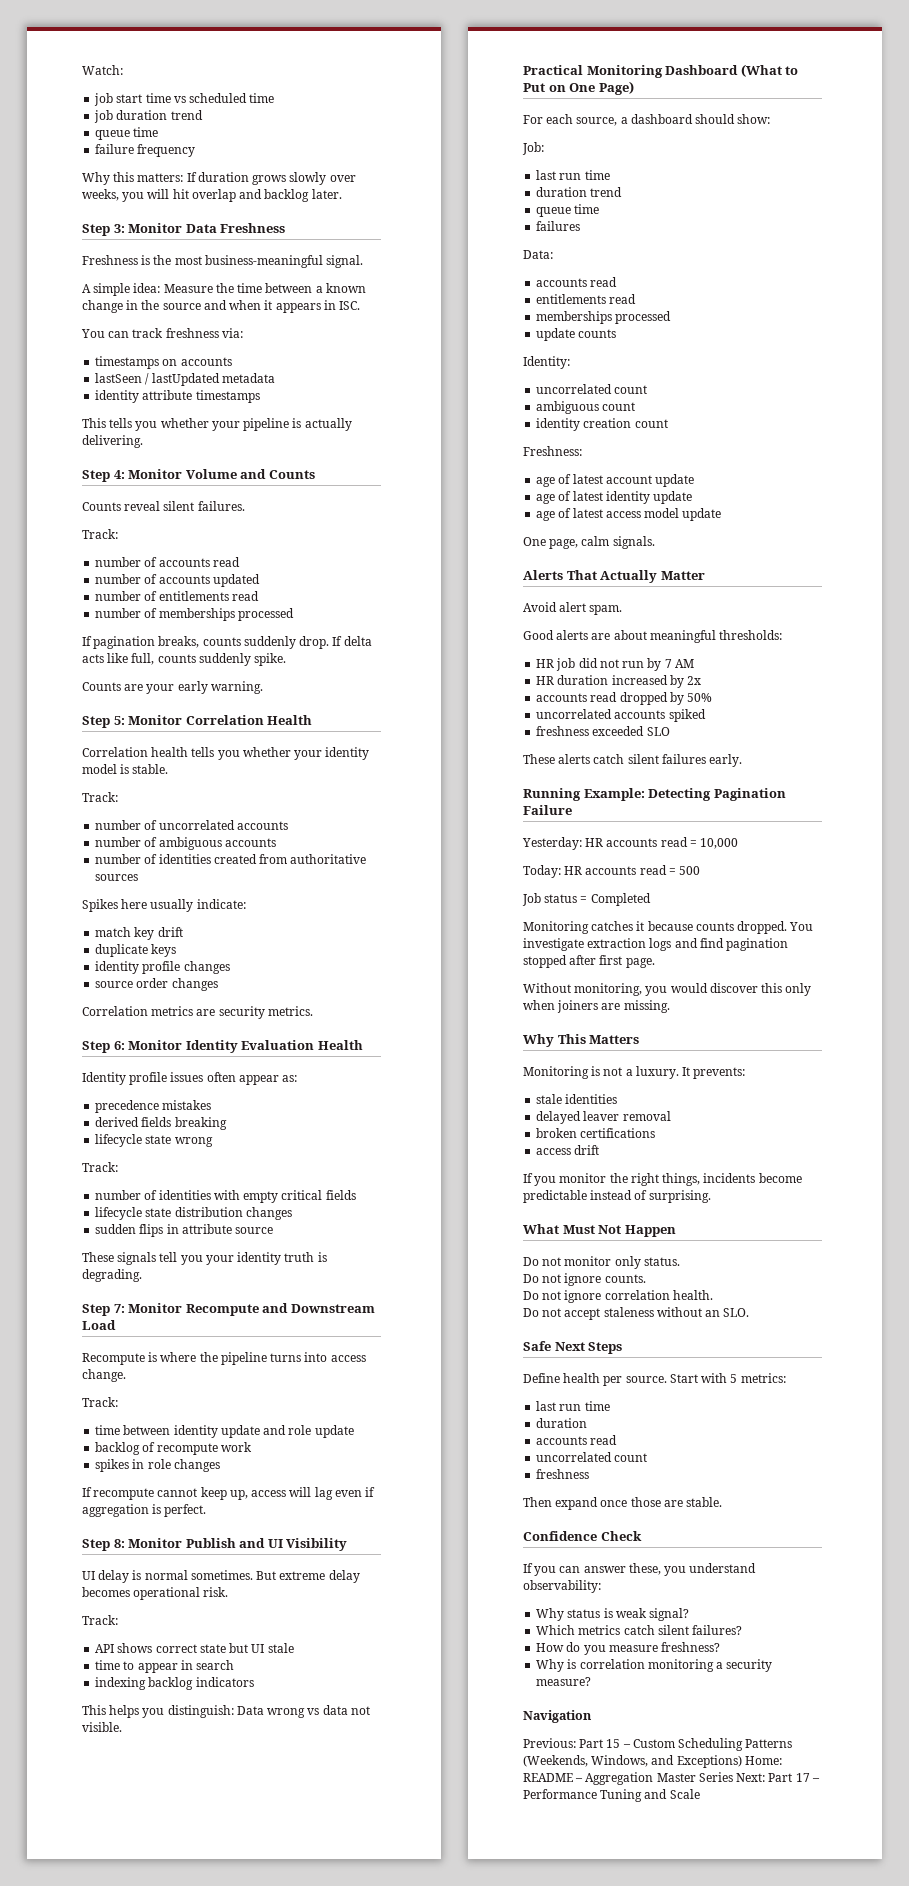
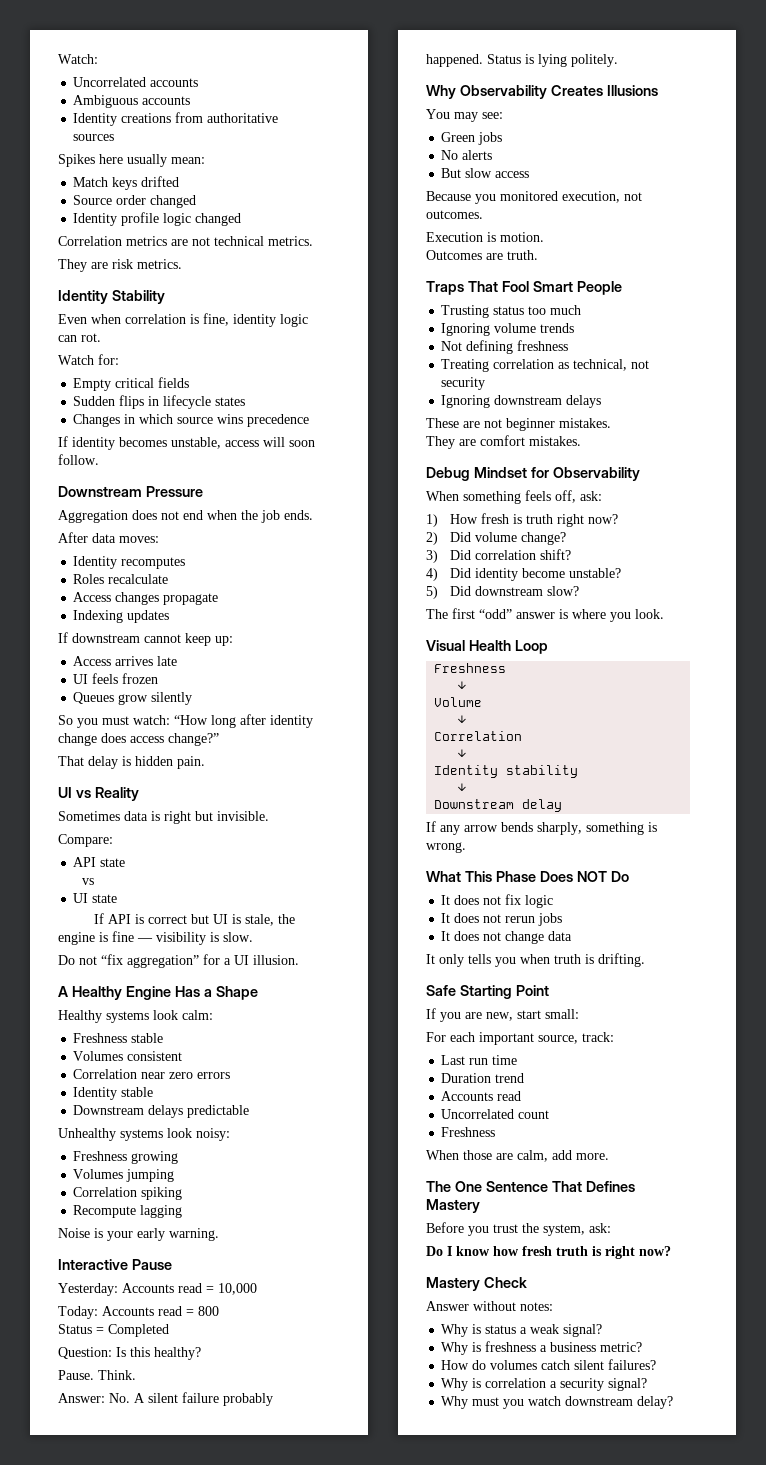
- job start time vs scheduled time
- job duration trend
- queue time
- failure frequency
- Why this matters: If duration grows slowly over weeks, you will hit overlap and backlog later.
- Step 3: Monitor Data Freshness
- Freshness is the most business‑meaningful signal.
- A simple idea: Measure the time between a known change in the source and when it appears in ISC.
- You can track freshness via:
- timestamps on accounts
- lastSeen / lastUpdated metadata
- identity attribute timestamps
- This tells you whether your pipeline is actually delivering.
- Step 4: Monitor Volume and Counts
- Counts reveal silent failures.
- Track:
- number of accounts read
- number of accounts updated
- number of entitlements read
- number of memberships processed
- If pagination breaks, counts suddenly drop. If delta acts like full, counts suddenly spike.
- Counts are your early warning.
- Step 5: Monitor Correlation Health
- Correlation health tells you whether your identity model is stable.
- Track:
- number of uncorrelated accounts
- number of ambiguous accounts
- number of identities created from authoritative sources
+ Uncorrelated accounts
+ Ambiguous accounts
+ Identity creations from authoritative sources
- Spikes here usually indicate:
- match key drift
- duplicate keys
- identity profile changes
- source order changes
+ Spikes here usually mean:
+ Match keys drifted
+ Source order changed
+ Identity profile logic changed
- Correlation metrics are security metrics.
- Step 6: Monitor Identity Evaluation Health
- Identity profile issues often appear as:
- precedence mistakes
- derived fields breaking
- lifecycle state wrong
- Track:
- number of identities with empty critical fields
- lifecycle state distribution changes
- sudden flips in attribute source
- These signals tell you your identity truth is degrading.
- Step 7: Monitor Recompute and Downstream Load
- Recompute is where the pipeline turns into access change.
- Track:
- time between identity update and role update
- backlog of recompute work
- spikes in role changes
- If recompute cannot keep up, access will lag even if aggregation is perfect.
- Step 8: Monitor Publish and UI Visibility
- UI delay is normal sometimes. But extreme delay becomes operational risk.
- Track:
- API shows correct state but UI stale
- time to appear in search
- indexing backlog indicators
- This helps you distinguish: Data wrong vs data not visible.
- Practical Monitoring Dashboard (What to Put on One Page)
- For each source, a dashboard should show:
- Job:
- last run time
- duration trend
- queue time
- failures
- Data:
- accounts read
- entitlements read
- memberships processed
- update counts
- Identity:
- uncorrelated count
- ambiguous count
- identity creation count
- Freshness:
- age of latest account update
- age of latest identity update
- age of latest access model update
- One page, calm signals.
- Alerts That Actually Matter
- Avoid alert spam.
- Good alerts are about meaningful thresholds:
- HR job did not run by 7 AM
- HR duration increased by 2x
- accounts read dropped by 50%
- uncorrelated accounts spiked
- freshness exceeded SLO
- These alerts catch silent failures early.
- Running Example: Detecting Pagination Failure
+ Correlation metrics are not technical metrics.
+ They are risk metrics.
+ Identity Stability
+ Even when correlation is fine, identity logic can rot.
+ Watch for:
+ Empty critical fields
+ Sudden flips in lifecycle states
+ Changes in which source wins precedence
+ If identity becomes unstable, access will soon follow.
+ Downstream Pressure
+ Aggregation does not end when the job ends.
+ After data moves:
+ Identity recomputes
+ Roles recalculate
+ Access changes propagate
+ Indexing updates
+ If downstream cannot keep up:
+ Access arrives late
+ UI feels frozen
+ Queues grow silently
+ So you must watch: “How long after identity change does access change?”
+ That delay is hidden pain.
+ UI vs Reality
+ Sometimes data is right but invisible.
+ Compare:
+ API state
+ vs
+ UI state
+ If API is correct but UI is stale, the engine is fine — visibility is slow.
+ Do not “fix aggregation” for a UI illusion.
+ A Healthy Engine Has a Shape
+ Healthy systems look calm:
+ Freshness stable
+ Volumes consistent
+ Correlation near zero errors
+ Identity stable
+ Downstream delays predictable
+ Unhealthy systems look noisy:
+ Freshness growing
+ Volumes jumping
+ Correlation spiking
+ Recompute lagging
+ Noise is your early warning.
+ Interactive Pause
- Yesterday: HR accounts read = 10,000
+ Yesterday: Accounts read = 10,000
- Today: HR accounts read = 500
- Job status = Completed
- Monitoring catches it because counts dropped. You investigate extraction logs and find pagination stopped after first page.
- Without monitoring, you would discover this only when joiners are missing.
- Why This Matters
- Monitoring is not a luxury. It prevents:
- stale identities
- delayed leaver removal
- broken certifications
- access drift
- If you monitor the right things, incidents become predictable instead of surprising.
- What Must Not Happen
- Do not monitor only status.
- Do not ignore counts.
- Do not ignore correlation health.
- Do not accept staleness without an SLO.
- Safe Next Steps
- Define health per source. Start with 5 metrics:
- last run time
- duration
- accounts read
- uncorrelated count
- freshness
- Then expand once those are stable.
- Confidence Check
- If you can answer these, you understand observability:
- Why status is weak signal?
- Which metrics catch silent failures?
- How do you measure freshness?
+ Today: Accounts read = 800
+ Status = Completed
+ Question: Is this healthy?
+ Pause. Think.
+ Answer: No. A silent failure probably happened. Status is lying politely.
+ Why Observability Creates Illusions
+ You may see:
+ Green jobs
+ No alerts
+ But slow access
+ Because you monitored execution, not outcomes.
+ Execution is motion.
+ Outcomes are truth.
+ Traps That Fool Smart People
+ Trusting status too much
+ Ignoring volume trends
+ Not defining freshness
+ Treating correlation as technical, not security
+ Ignoring downstream delays
+ These are not beginner mistakes.
+ They are comfort mistakes.
+ Debug Mindset for Observability
+ When something feels off, ask:
+ 1) How fresh is truth right now?
+ 2) Did volume change?
+ 3) Did correlation shift?
+ 4) Did identity become unstable?
+ 5) Did downstream slow?
+ The first “odd” answer is where you look.
+ Visual Health Loop
+ Freshness
+ ↓
+ Volume
+ ↓
+ Correlation
+ ↓
+ Identity stability
+ ↓
+ Downstream delay
+ If any arrow bends sharply, something is wrong.
+ What This Phase Does NOT Do
+ It does not fix logic
+ It does not rerun jobs
+ It does not change data
+ It only tells you when truth is drifting.
+ Safe Starting Point
+ If you are new, start small:
+ For each important source, track:
+ Last run time
+ Duration trend
+ Accounts read
+ Uncorrelated count
+ Freshness
+ When those are calm, add more.
+ The One Sentence That Defines Mastery
+ Before you trust the system, ask:
+ Do I know how fresh truth is right now?
+ Mastery Check
+ Answer without notes:
+ Why is status a weak signal?
+ Why is freshness a business metric?
+ How do volumes catch silent failures?
- Why is correlation monitoring a security measure?
- Navigation
- Previous: Part 15 – Custom Scheduling Patterns (Weekends, Windows, and Exceptions) Home: README – Aggregation Master Series Next: Part 17 – Performance Tuning and Scale
+ Why is correlation a security signal?
+ Why must you watch downstream delay?

